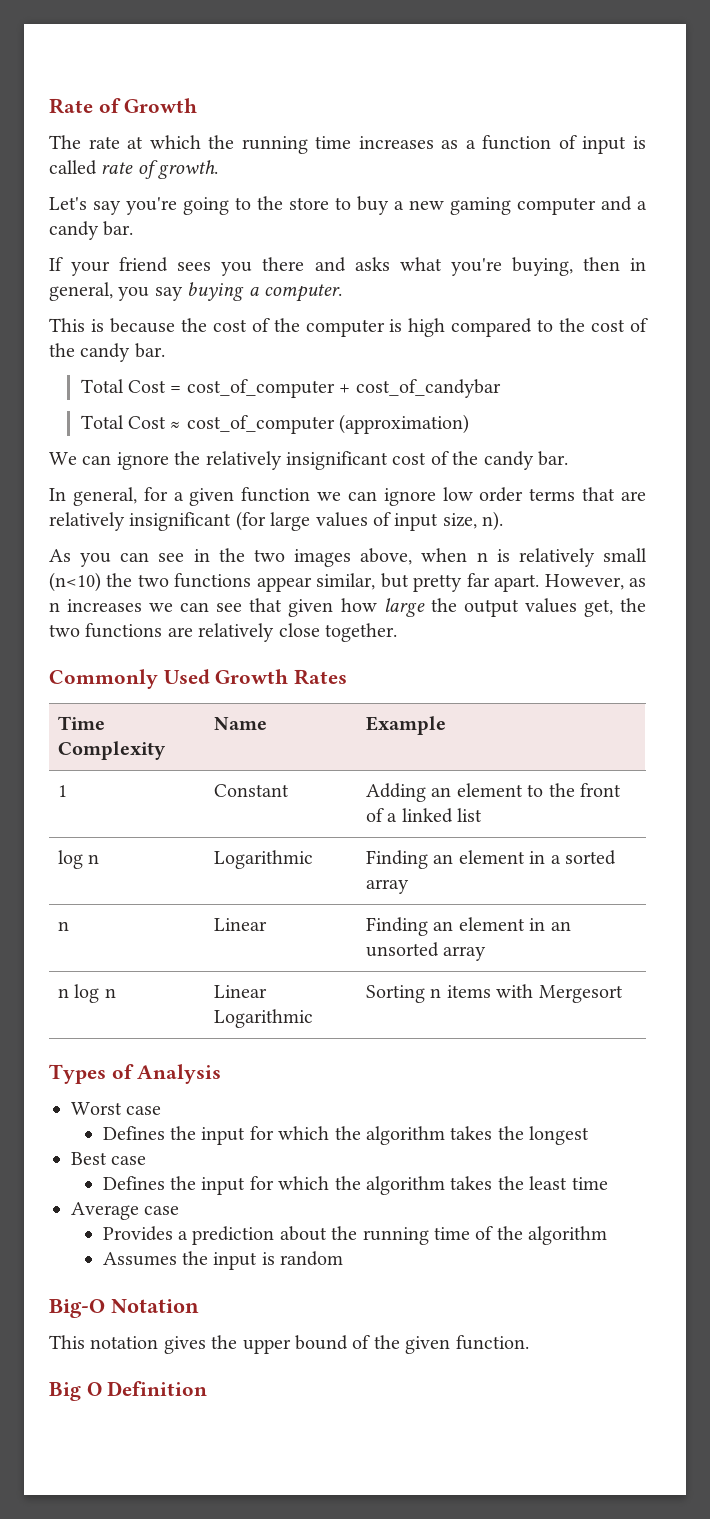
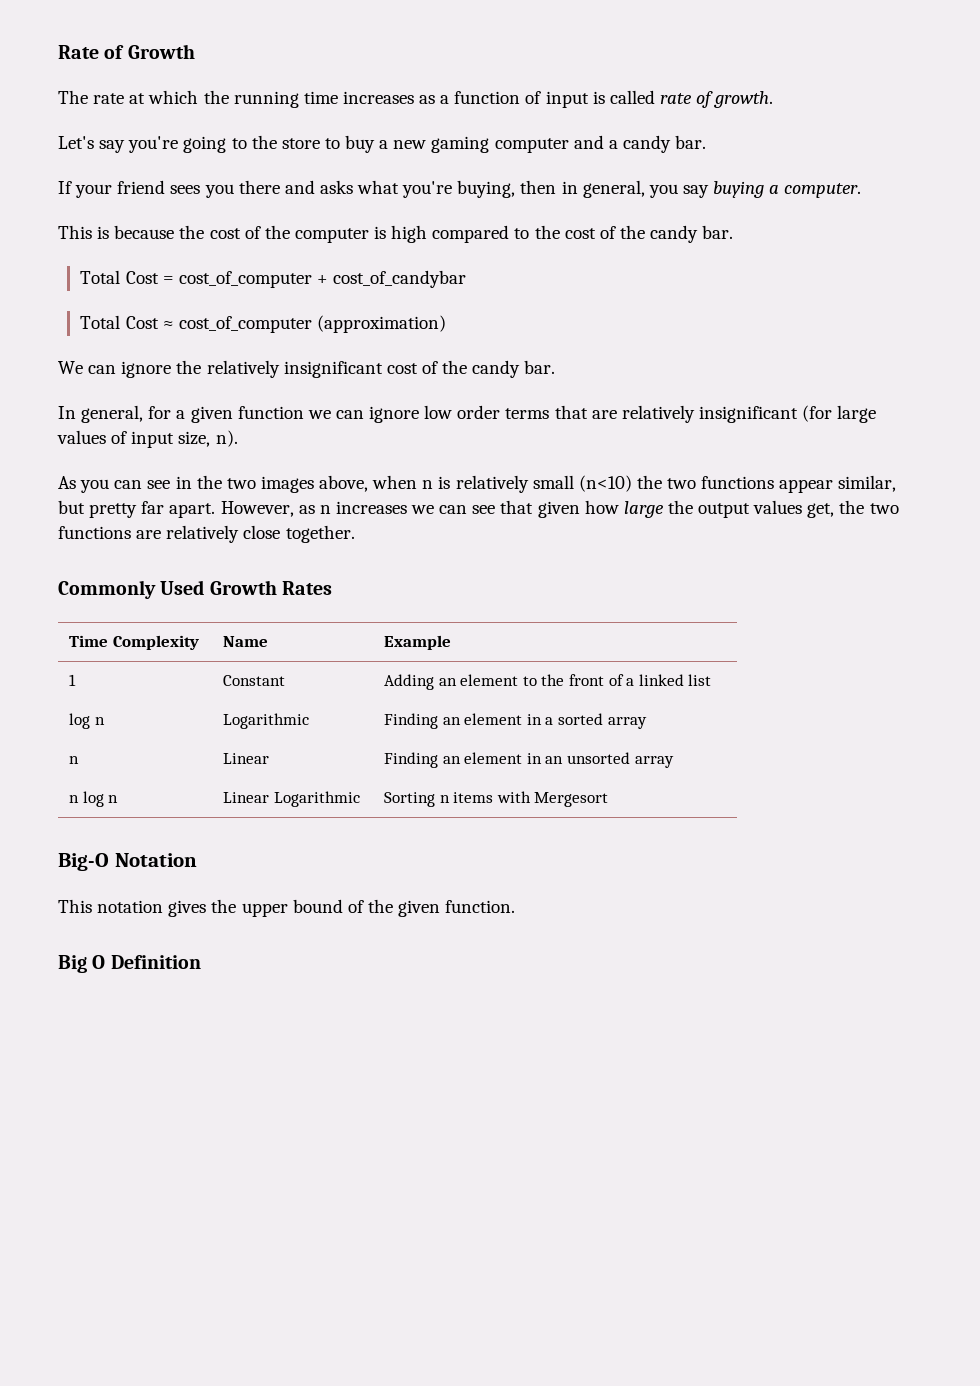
- Types of Analysis
- Worst case
- Defines the input for which the algorithm takes the longest
- Best case
- Defines the input for which the algorithm takes the least time
- Average case
- Provides a prediction about the running time of the algorithm
- Assumes the input is random

